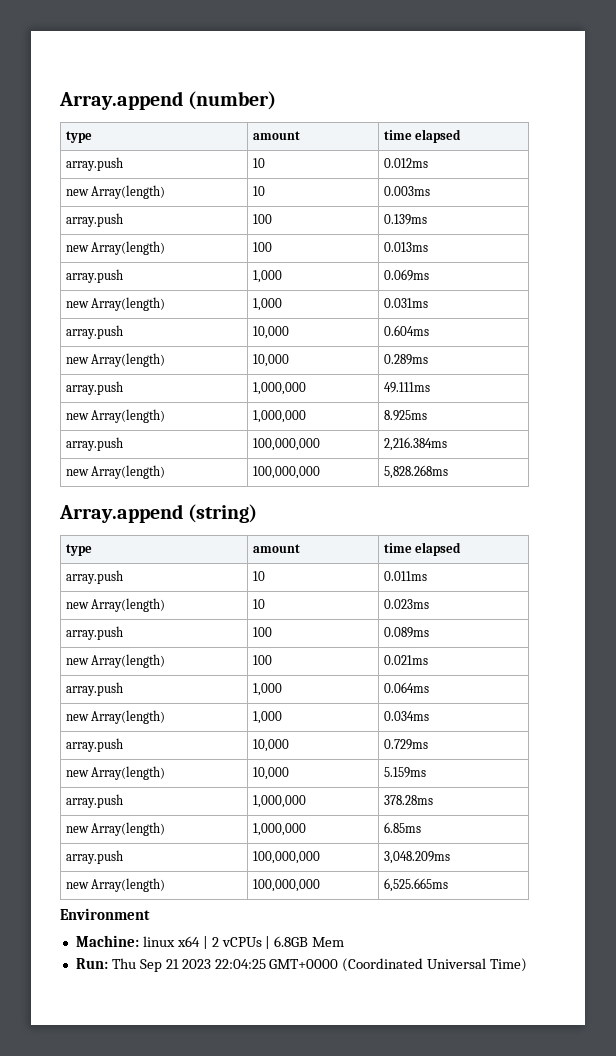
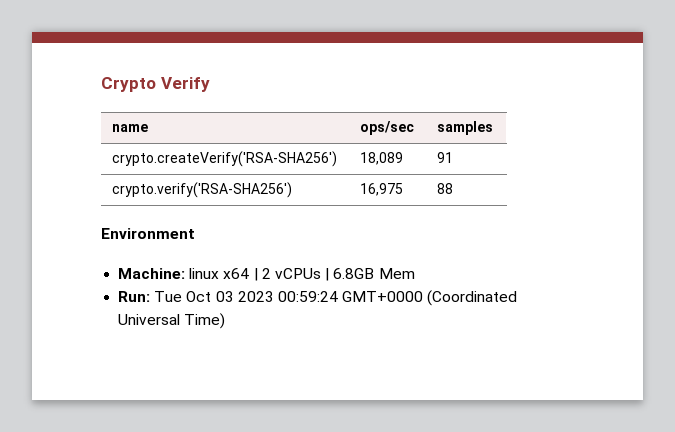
- Array.append (number)
- type | amount | time elapsed
- array.push | 10 | 0.012ms
- new Array(length) | 10 | 0.003ms
- array.push | 100 | 0.139ms
- new Array(length) | 100 | 0.013ms
- array.push | 1,000 | 0.069ms
- new Array(length) | 1,000 | 0.031ms
- array.push | 10,000 | 0.604ms
- new Array(length) | 10,000 | 0.289ms
- array.push | 1,000,000 | 49.111ms
- new Array(length) | 1,000,000 | 8.925ms
- array.push | 100,000,000 | 2,216.384ms
- new Array(length) | 100,000,000 | 5,828.268ms
- Array.append (string)
- type | amount | time elapsed
- array.push | 10 | 0.011ms
- new Array(length) | 10 | 0.023ms
- array.push | 100 | 0.089ms
- new Array(length) | 100 | 0.021ms
- array.push | 1,000 | 0.064ms
- new Array(length) | 1,000 | 0.034ms
- array.push | 10,000 | 0.729ms
- new Array(length) | 10,000 | 5.159ms
- array.push | 1,000,000 | 378.28ms
- new Array(length) | 1,000,000 | 6.85ms
- array.push | 100,000,000 | 3,048.209ms
- new Array(length) | 100,000,000 | 6,525.665ms
+ Crypto Verify
+ name | ops/sec | samples
+ crypto.createVerify('RSA-SHA256') | 18,089 | 91
+ crypto.verify('RSA-SHA256') | 16,975 | 88
- Run: Thu Sep 21 2023 22:04:25 GMT+0000 (Coordinated Universal Time)
+ Run: Tue Oct 03 2023 00:59:24 GMT+0000 (Coordinated Universal Time)

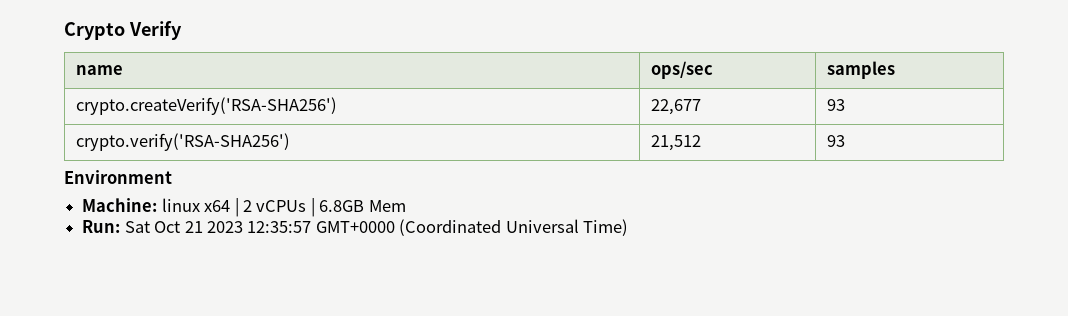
- crypto.createVerify('RSA-SHA256') | 18,089 | 91
+ crypto.createVerify('RSA-SHA256') | 22,677 | 93
- crypto.verify('RSA-SHA256') | 16,975 | 88
+ crypto.verify('RSA-SHA256') | 21,512 | 93
- Run: Tue Oct 03 2023 00:59:24 GMT+0000 (Coordinated Universal Time)
+ Run: Sat Oct 21 2023 12:35:57 GMT+0000 (Coordinated Universal Time)

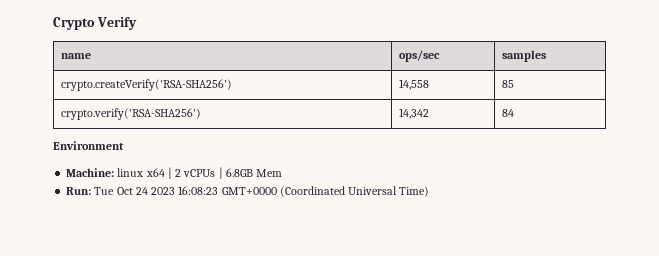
- crypto.createVerify('RSA-SHA256') | 22,677 | 93
+ crypto.createVerify('RSA-SHA256') | 14,558 | 85
- crypto.verify('RSA-SHA256') | 21,512 | 93
+ crypto.verify('RSA-SHA256') | 14,342 | 84
- Run: Sat Oct 21 2023 12:35:57 GMT+0000 (Coordinated Universal Time)
+ Run: Tue Oct 24 2023 16:08:23 GMT+0000 (Coordinated Universal Time)

